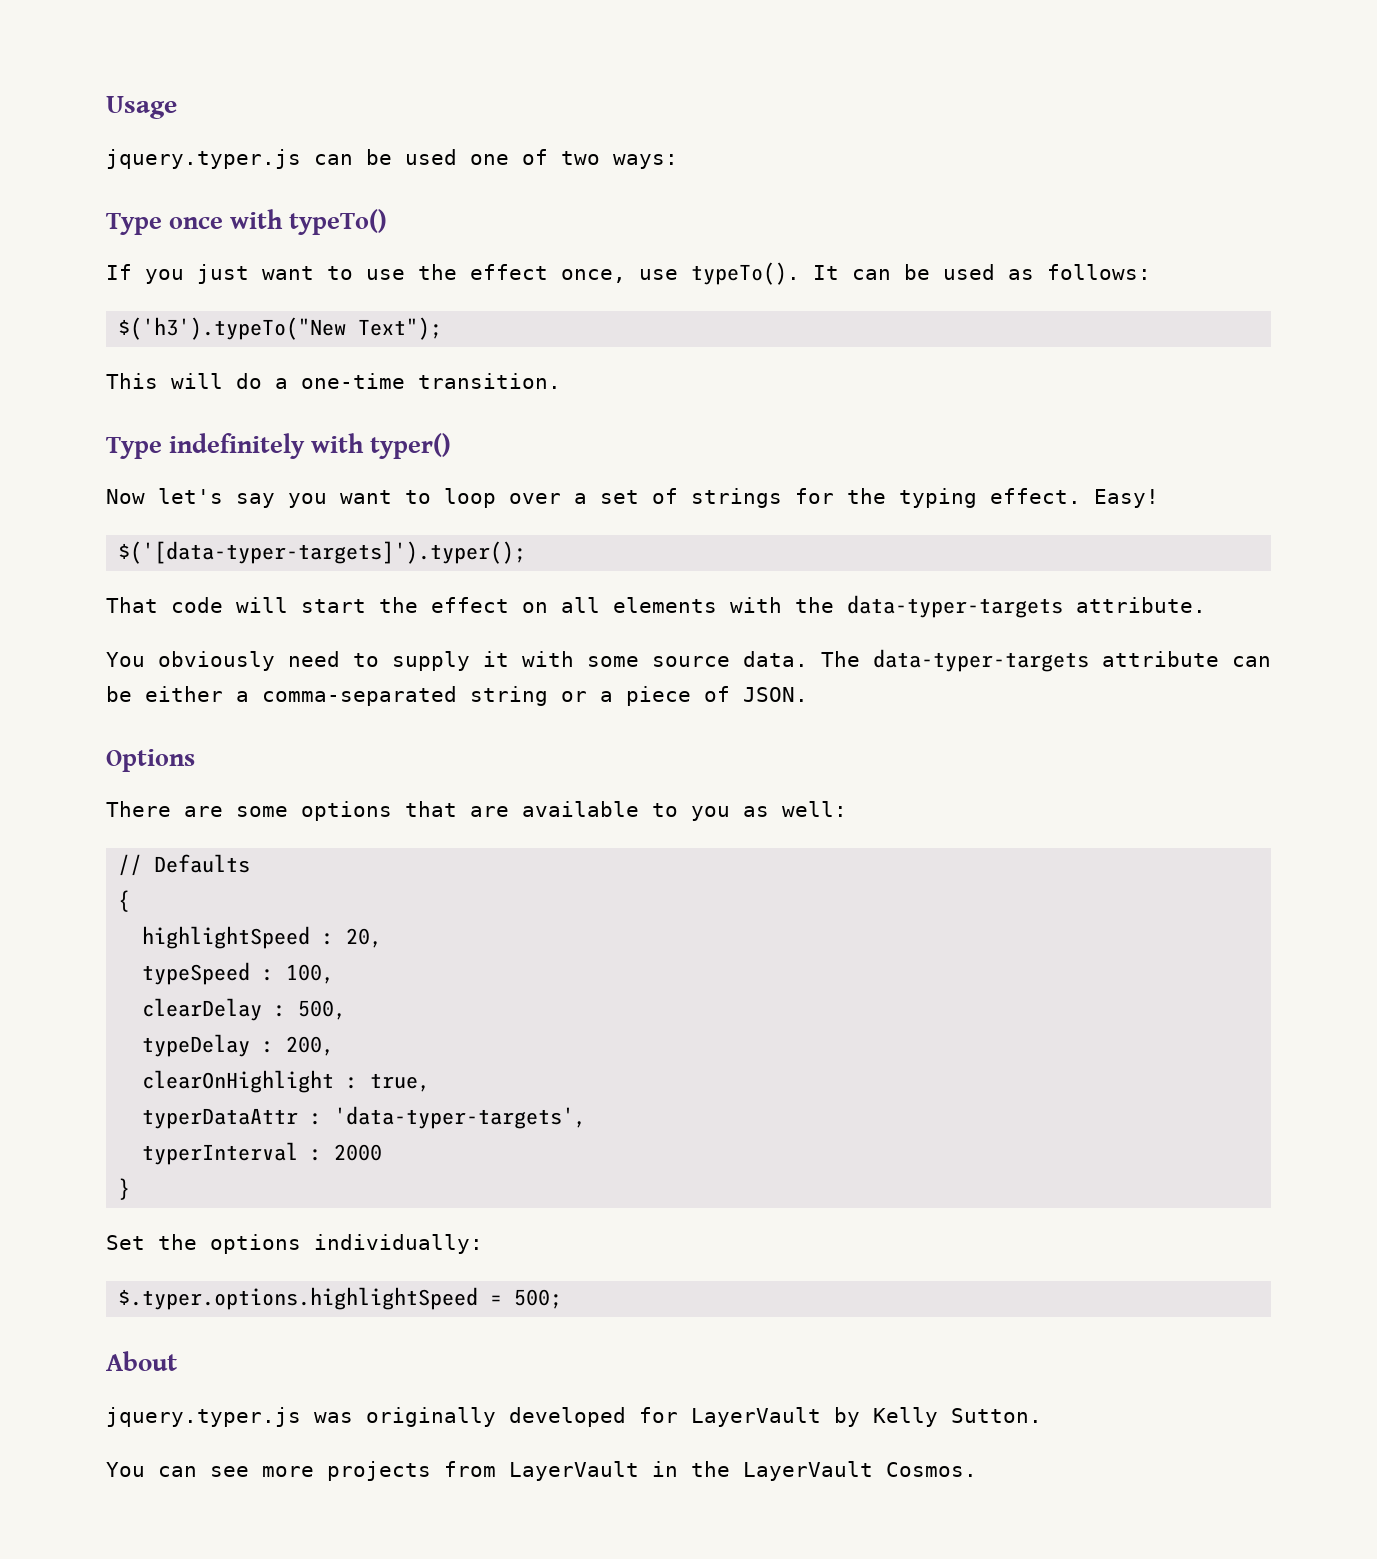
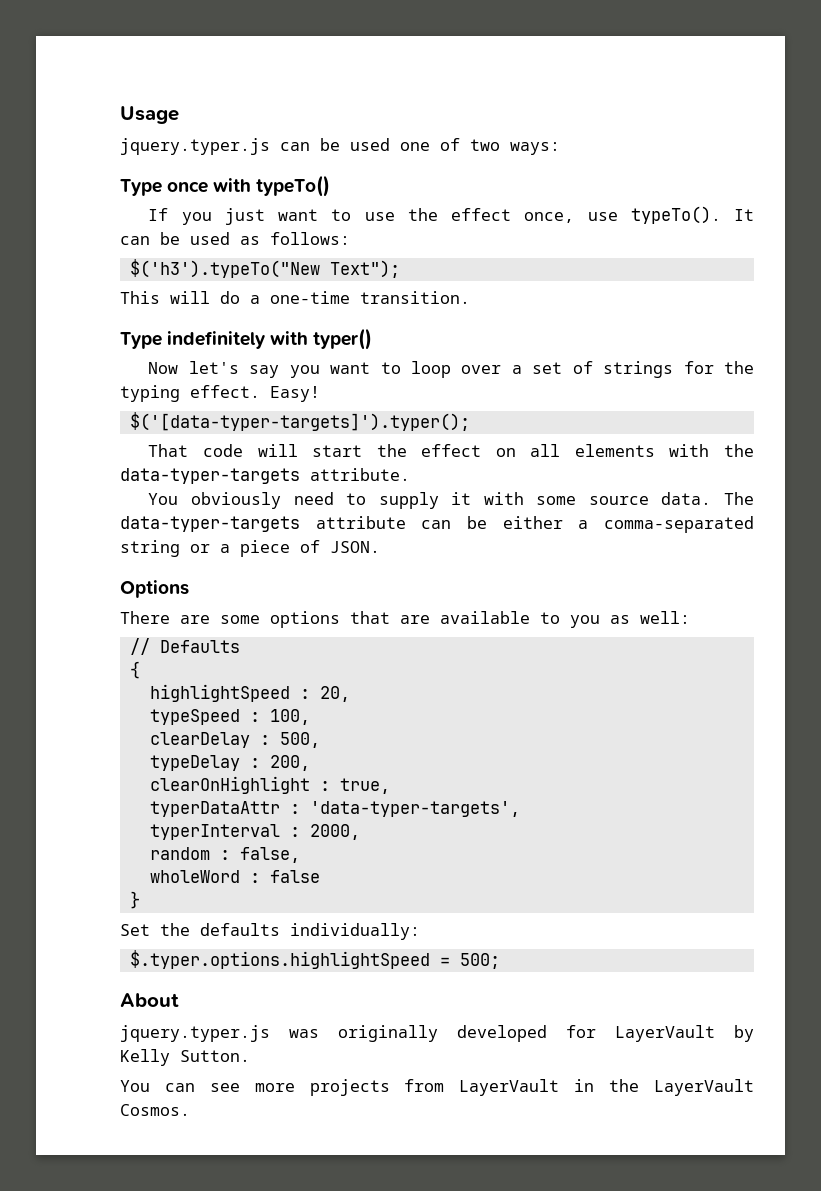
- typerInterval : 2000
+ typerInterval : 2000,
+ random : false,
+ wholeWord : false
- Set the options individually:
+ Set the defaults individually:

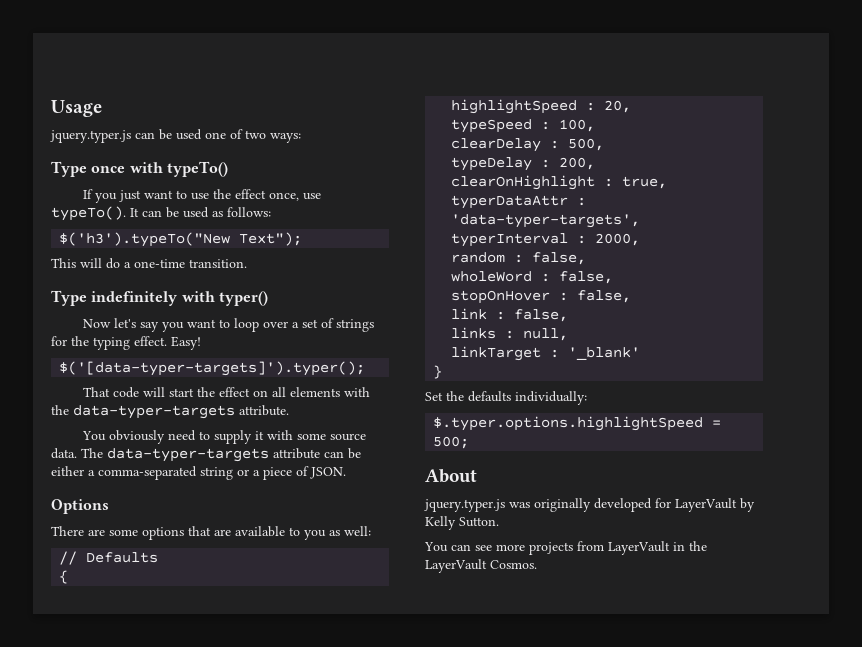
- wholeWord : false
+ wholeWord : false,
+ stopOnHover : false,
+ link : false,
+ links : null,
+ linkTarget : '_blank'

